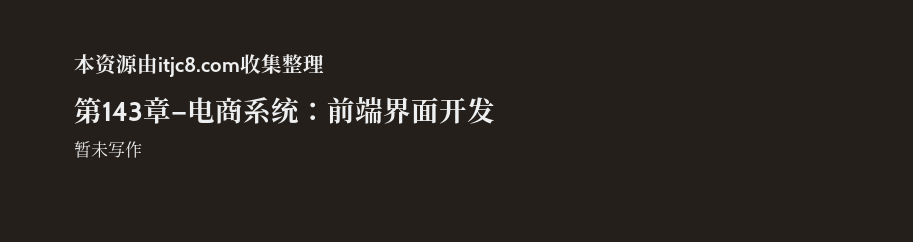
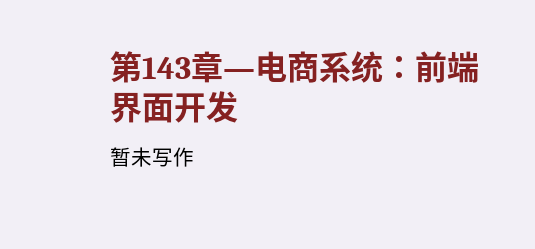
- 本资源由itjc8.com收集整理

